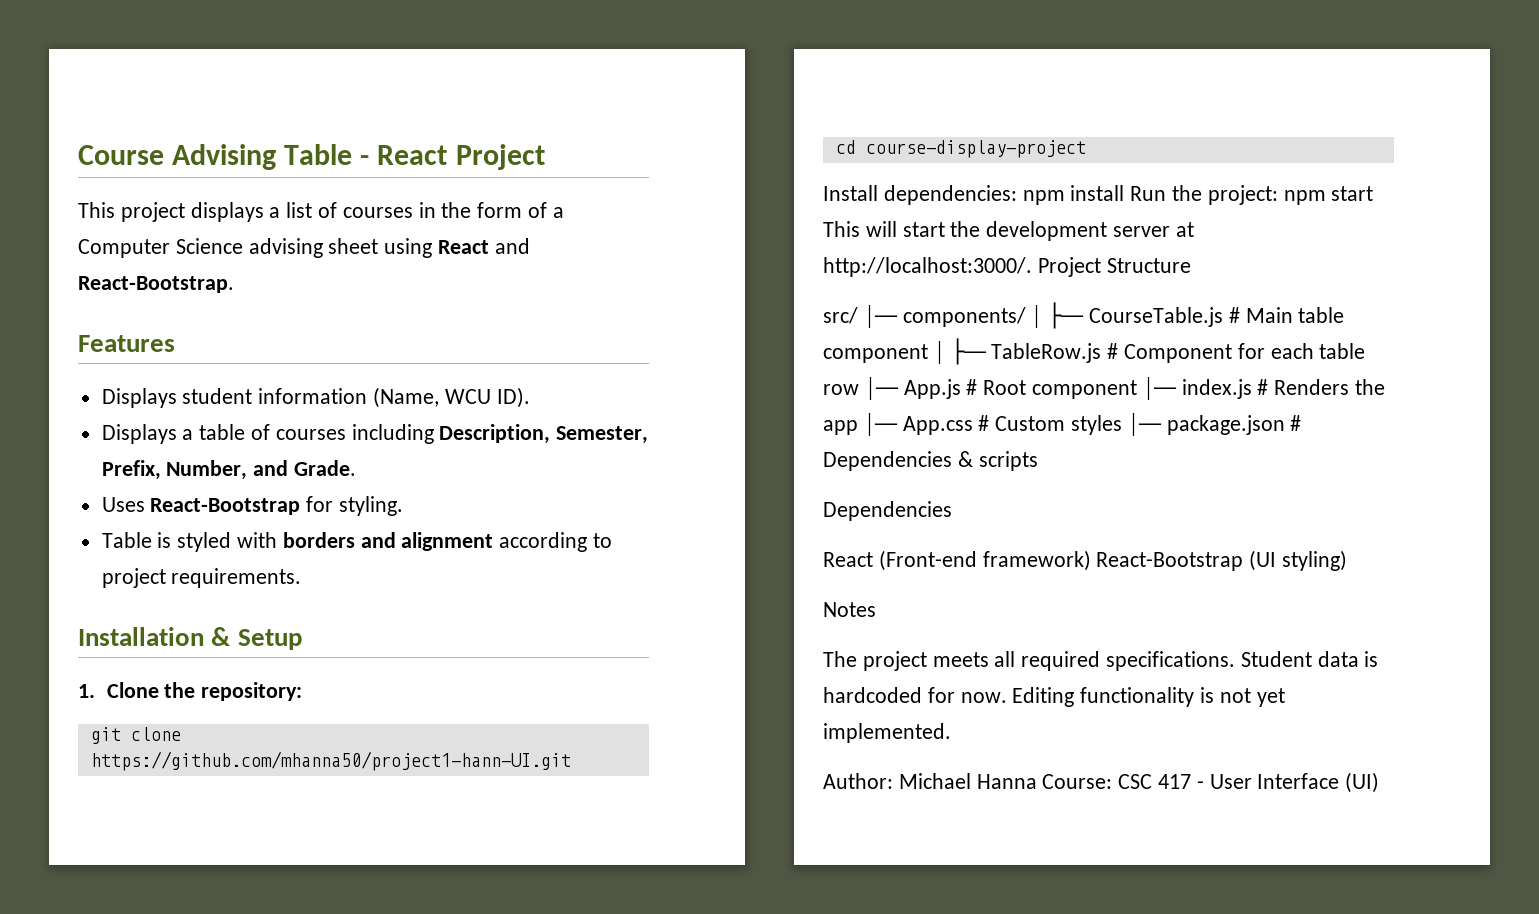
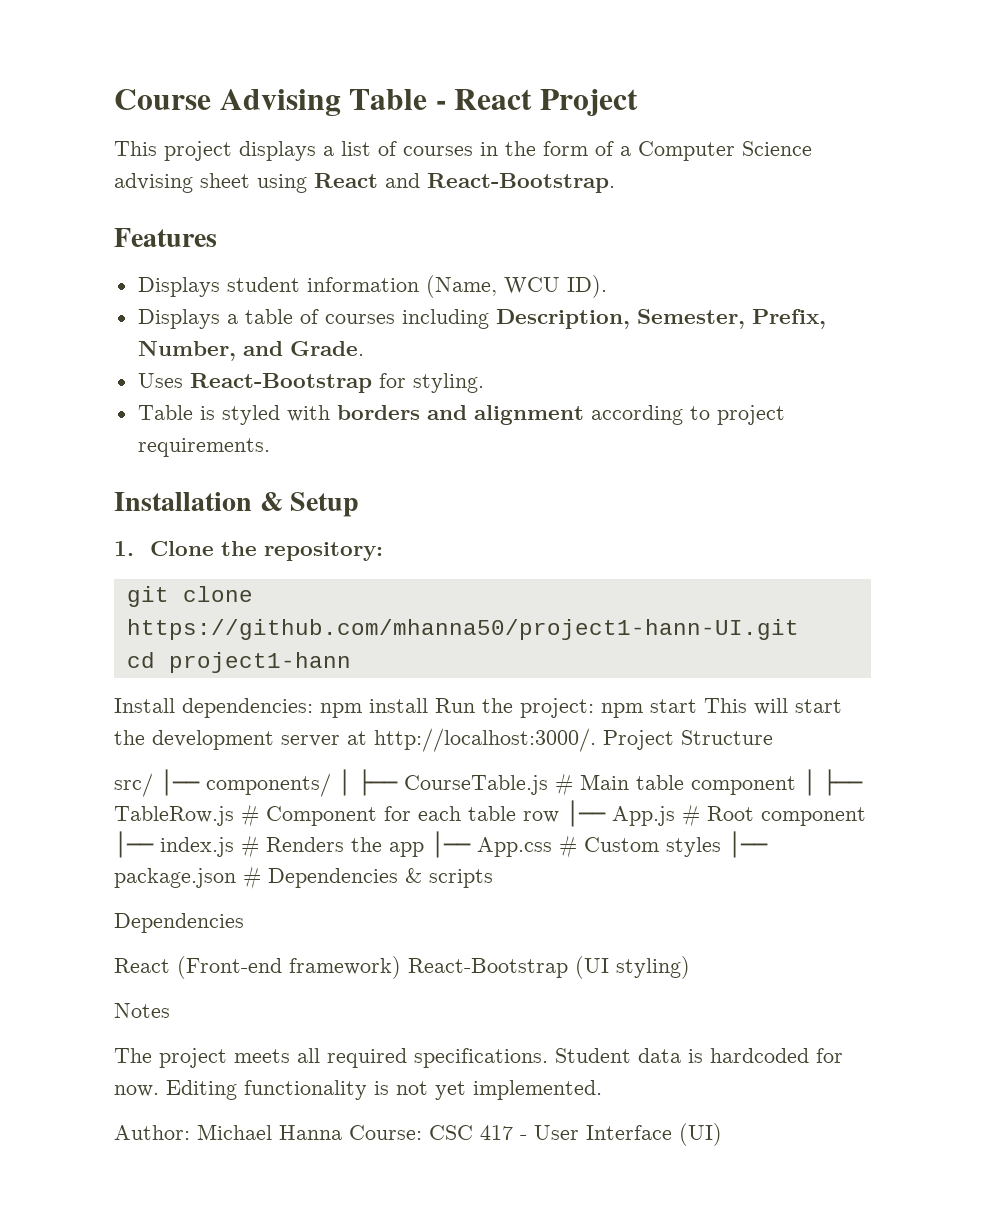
- cd course-display-project
+ cd project1-hann

